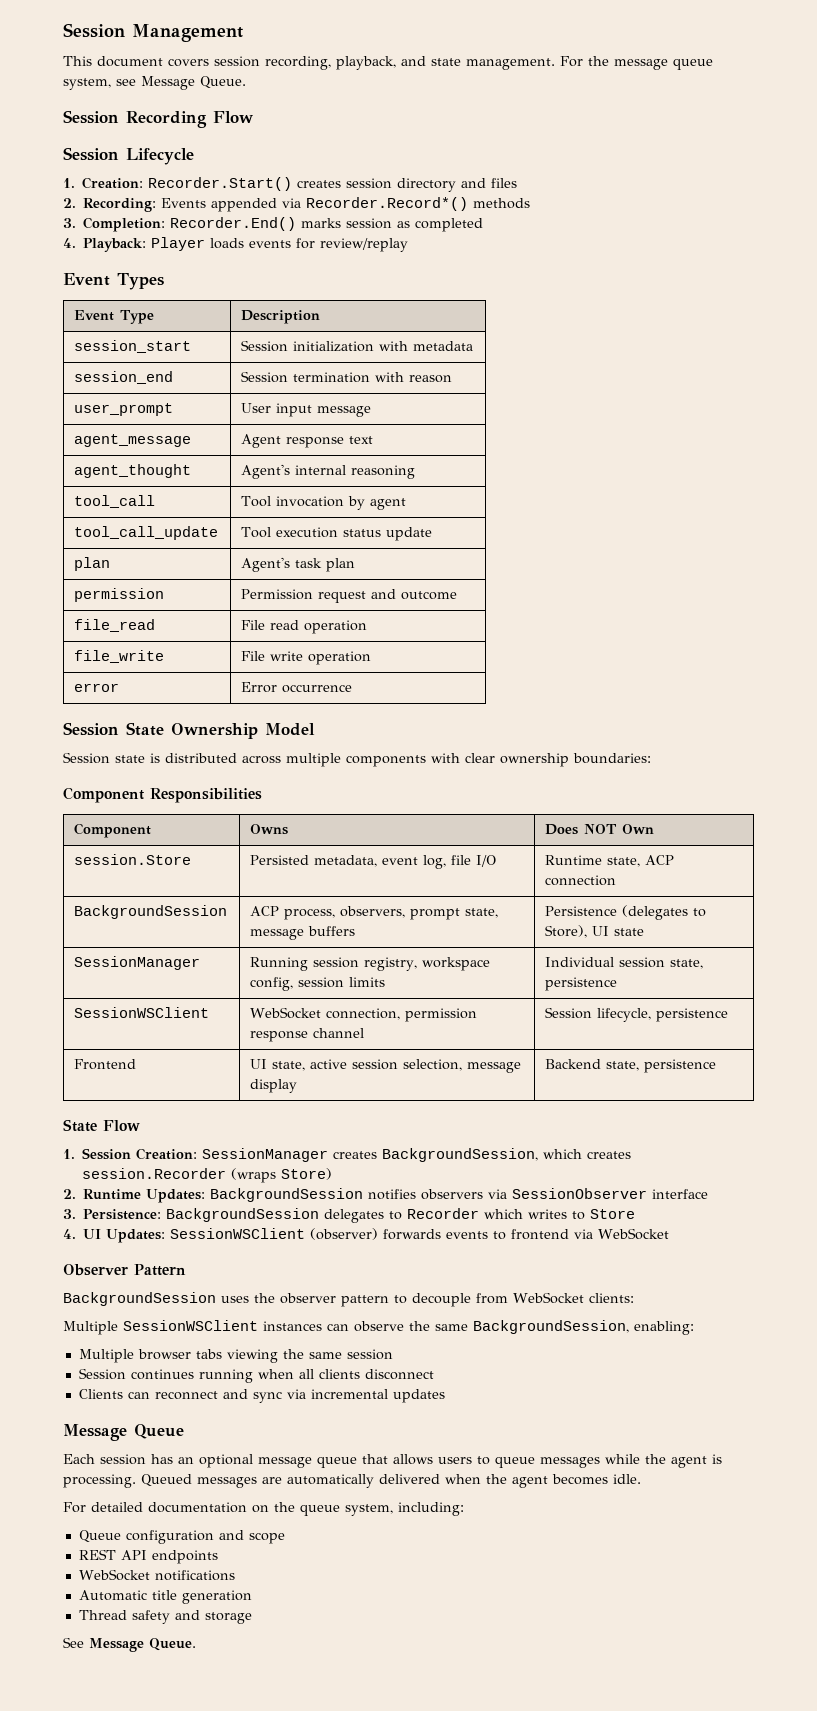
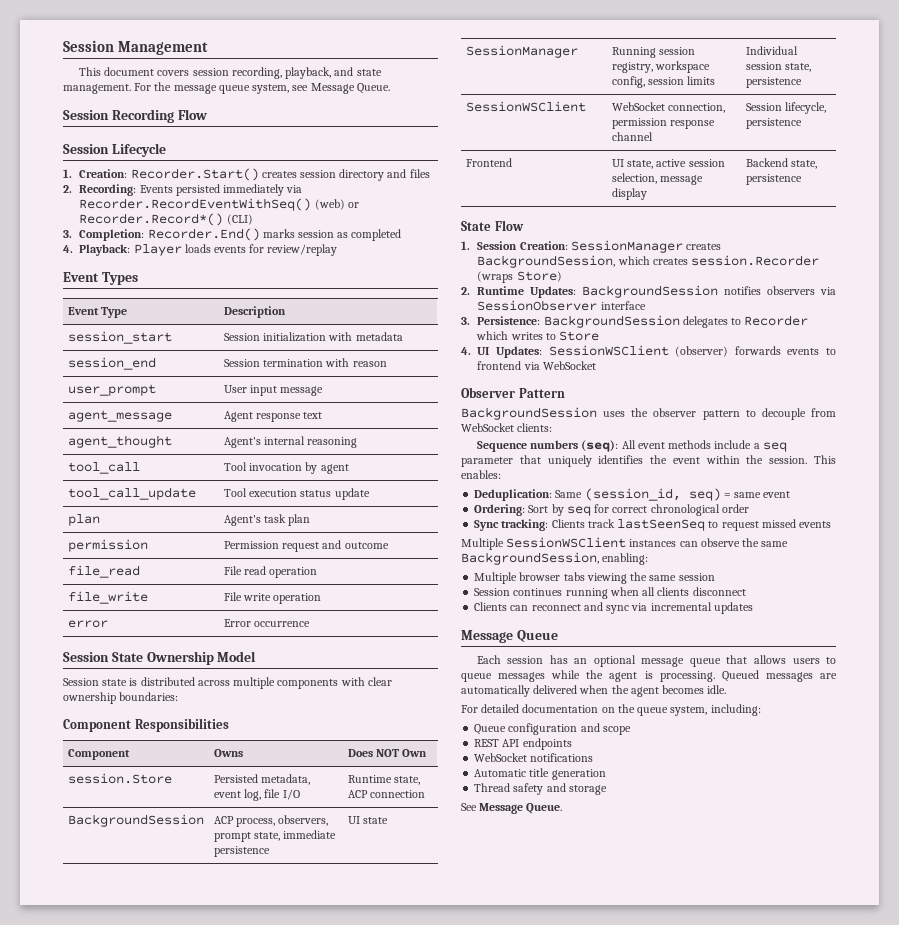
- 2. Recording: Events appended via Recorder.Record*() methods
+ 2. Recording: Events persisted immediately via Recorder.RecordEventWithSeq() (web) or Recorder.Record*() (CLI)
- BackgroundSession | ACP process, observers, prompt state, message buffers | Persistence (delegates to Store), UI state
+ BackgroundSession | ACP process, observers, prompt state, immediate persistence | UI state
+ Sequence numbers (seq): All event methods include a seq parameter that uniquely identifies the event within the session. This enables:
+ Deduplication: Same (session_id, seq) = same event
+ Ordering: Sort by seq for correct chronological order
+ Sync tracking: Clients track lastSeenSeq to request missed events

